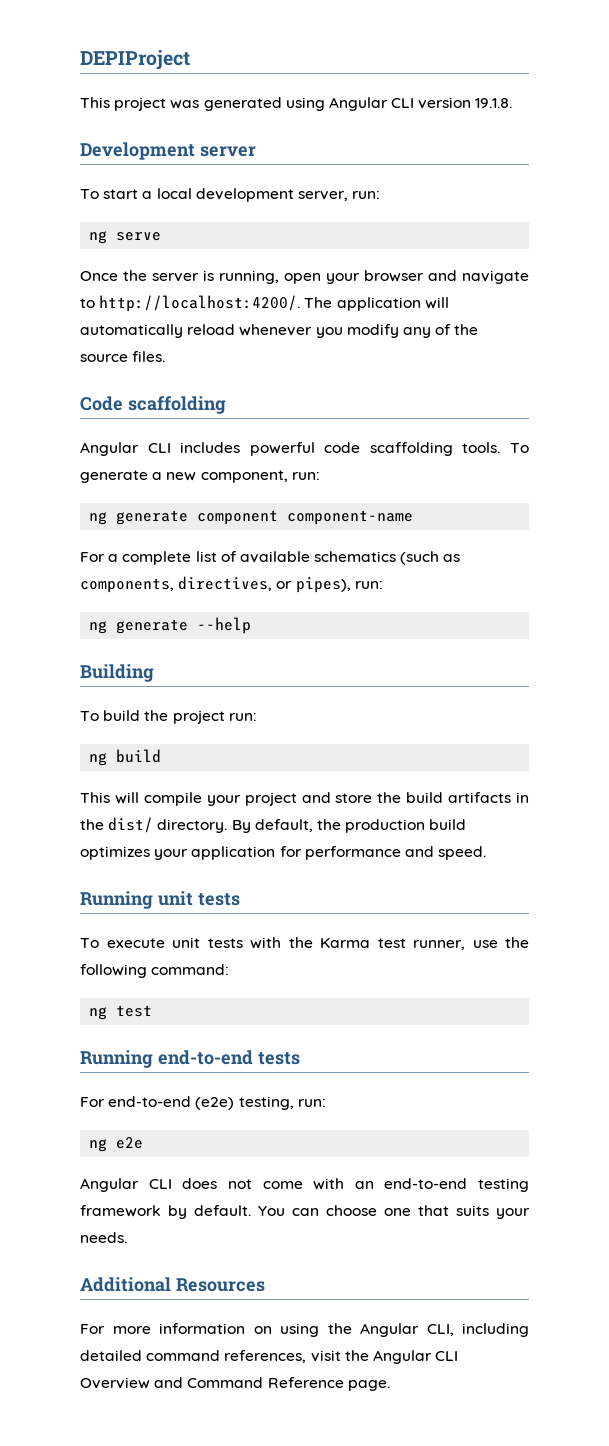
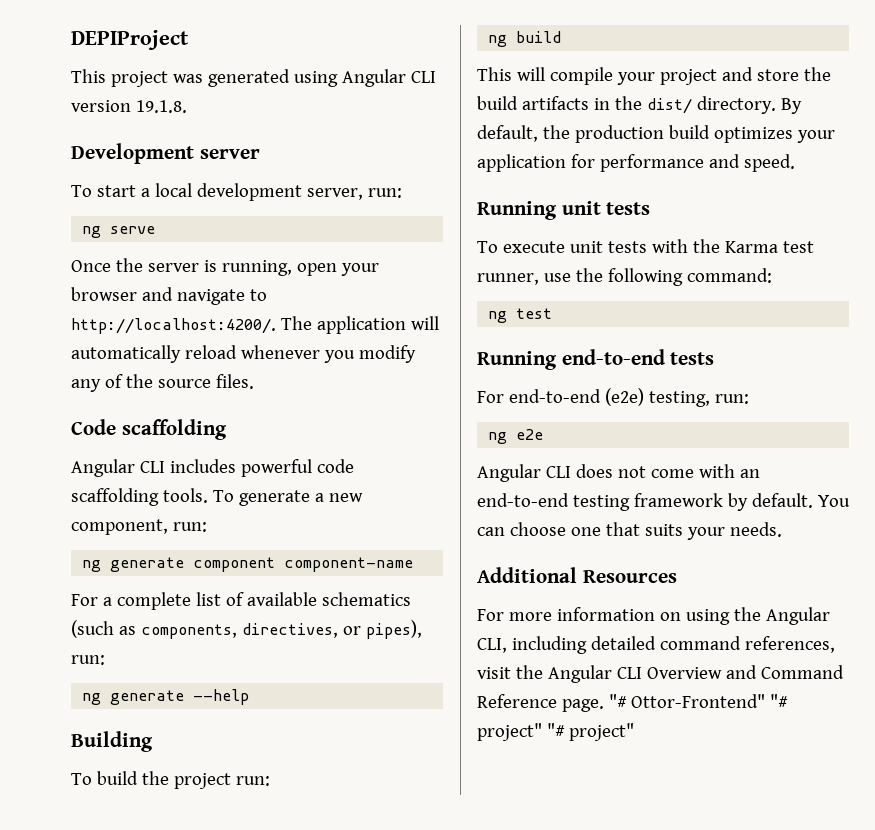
+ "# Ottor-Frontend" "# project" "# project"

